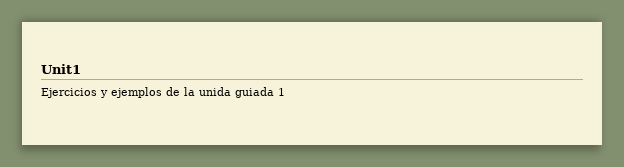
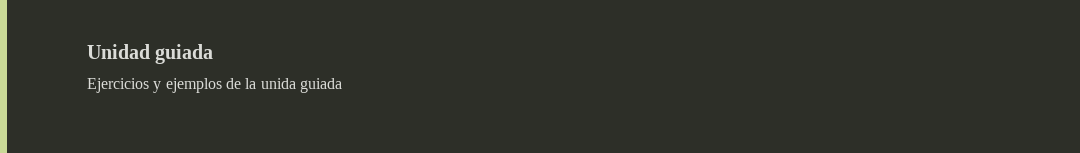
- Unit1
+ Unidad guiada
- Ejercicios y ejemplos de la unida guiada 1
+ Ejercicios y ejemplos de la unida guiada

